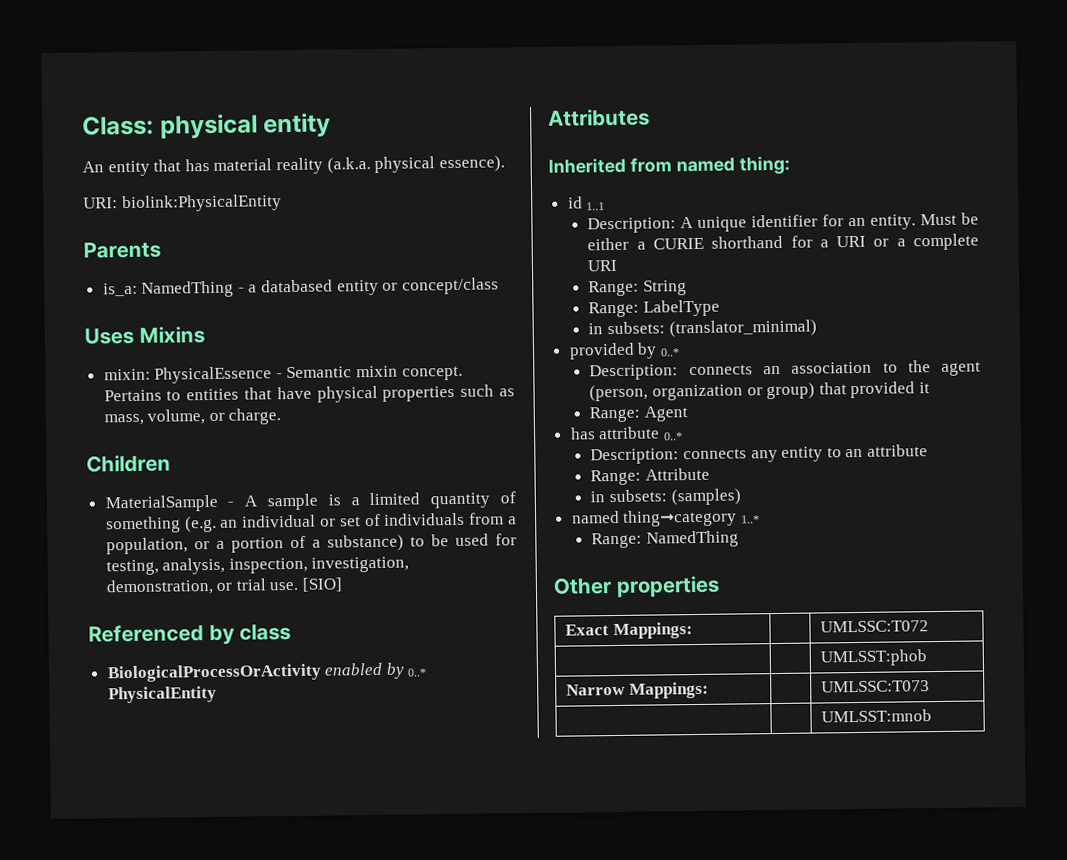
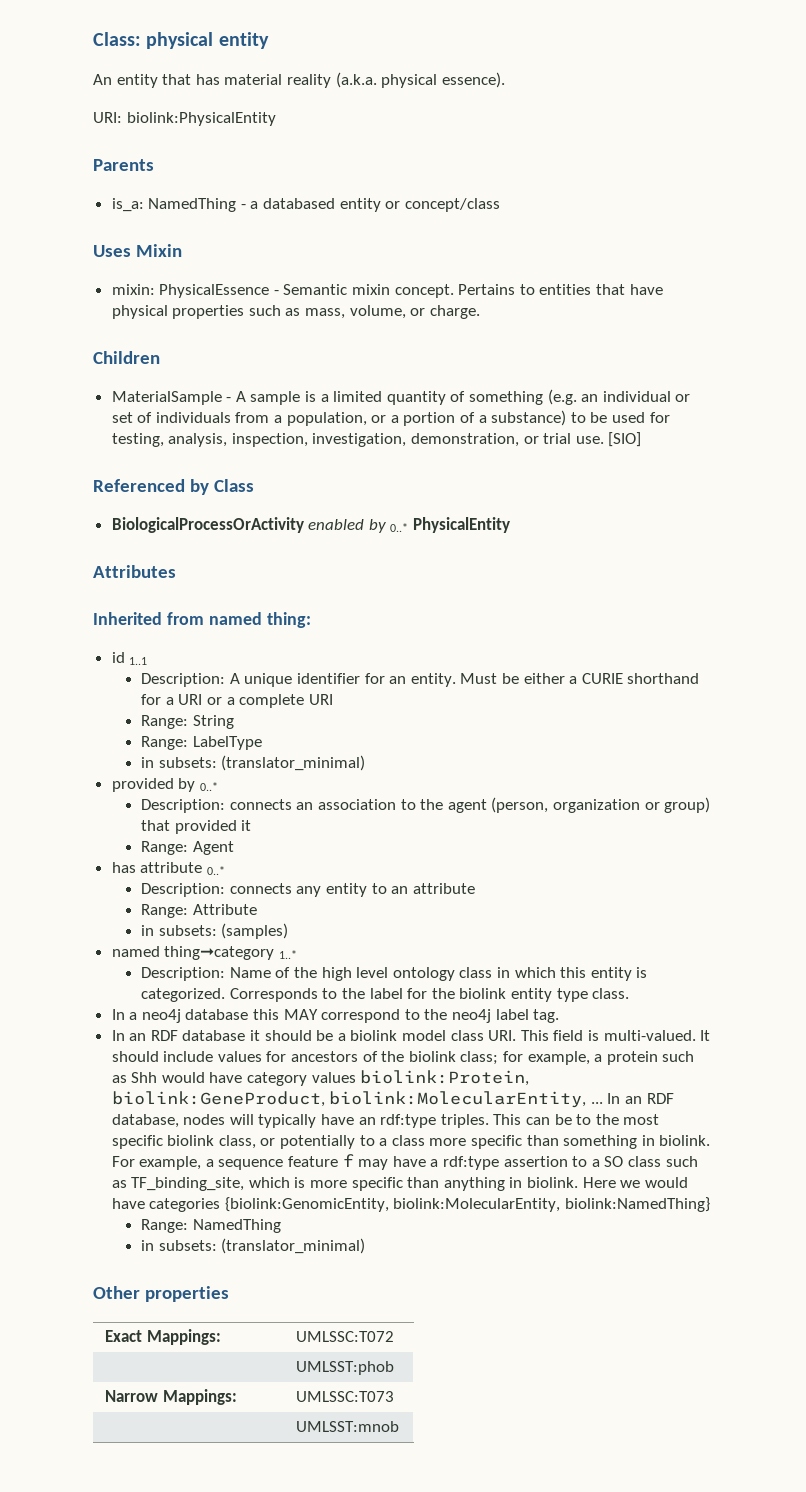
- Uses Mixins
+ Uses Mixin
- Referenced by class
+ Referenced by Class
+ Description: Name of the high level ontology class in which this entity is categorized. Corresponds to the label for the biolink entity type class.
+ In a neo4j database this MAY correspond to the neo4j label tag.
+ In an RDF database it should be a biolink model class URI. This field is multi-valued. It should include values for ancestors of the biolink class; for example, a protein such as Shh would have category values biolink:Protein, biolink:GeneProduct, biolink:MolecularEntity, ... In an RDF database, nodes will typically have an rdf:type triples. This can be to the most specific biolink class, or potentially to a class more specific than something in biolink. For example, a sequence feature f may have a rdf:type assertion to a SO class such as TF_binding_site, which is more specific than anything in biolink. Here we would have categories {biolink:GenomicEntity, biolink:MolecularEntity, biolink:NamedThing}
  Range: NamedThing
+ in subsets: (translator_minimal)

